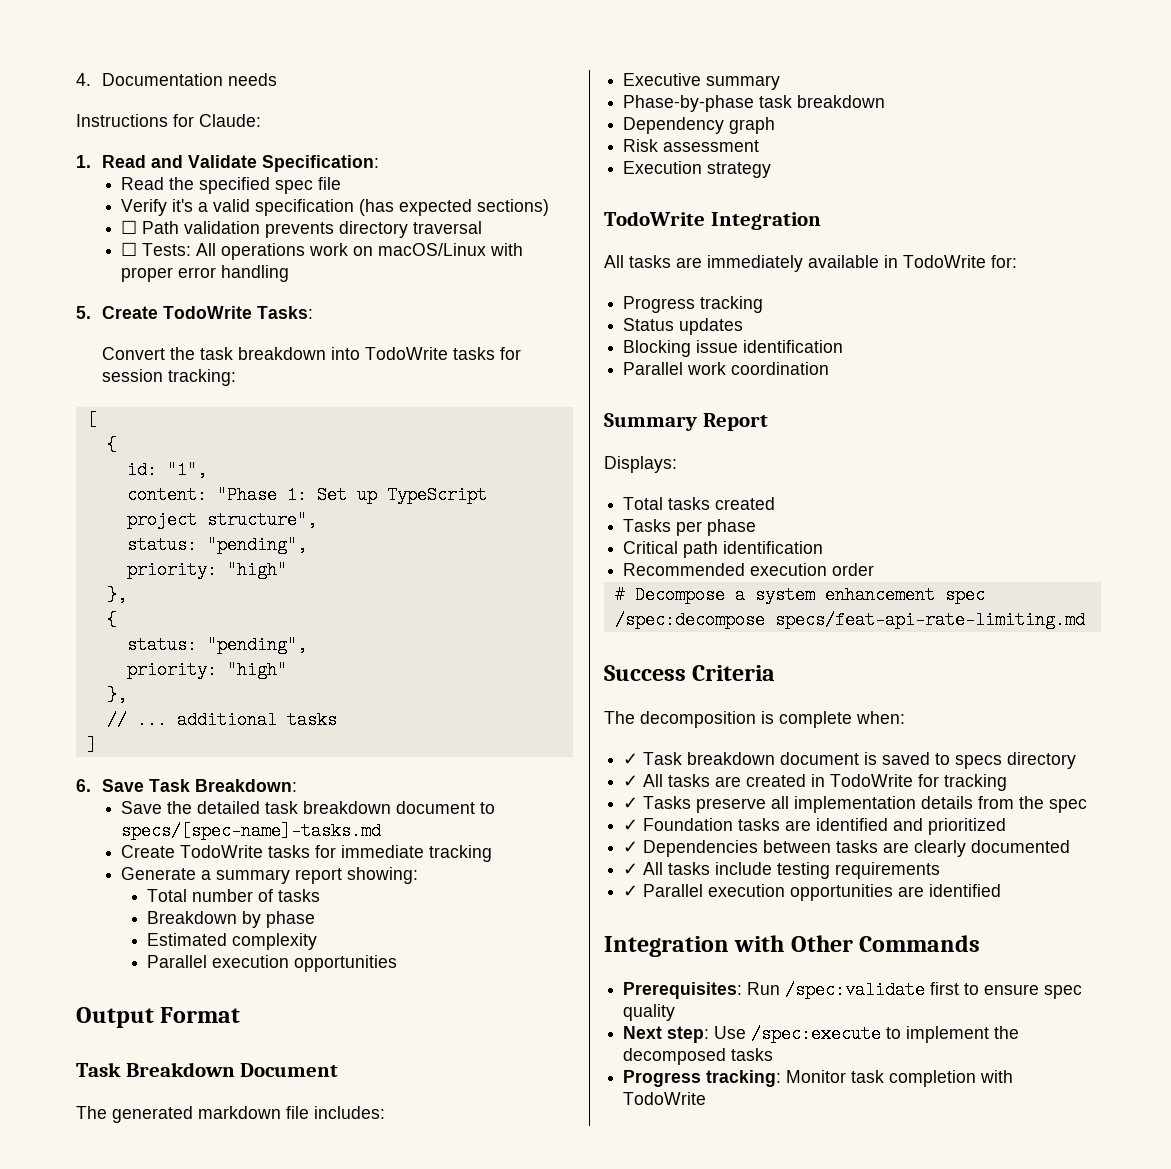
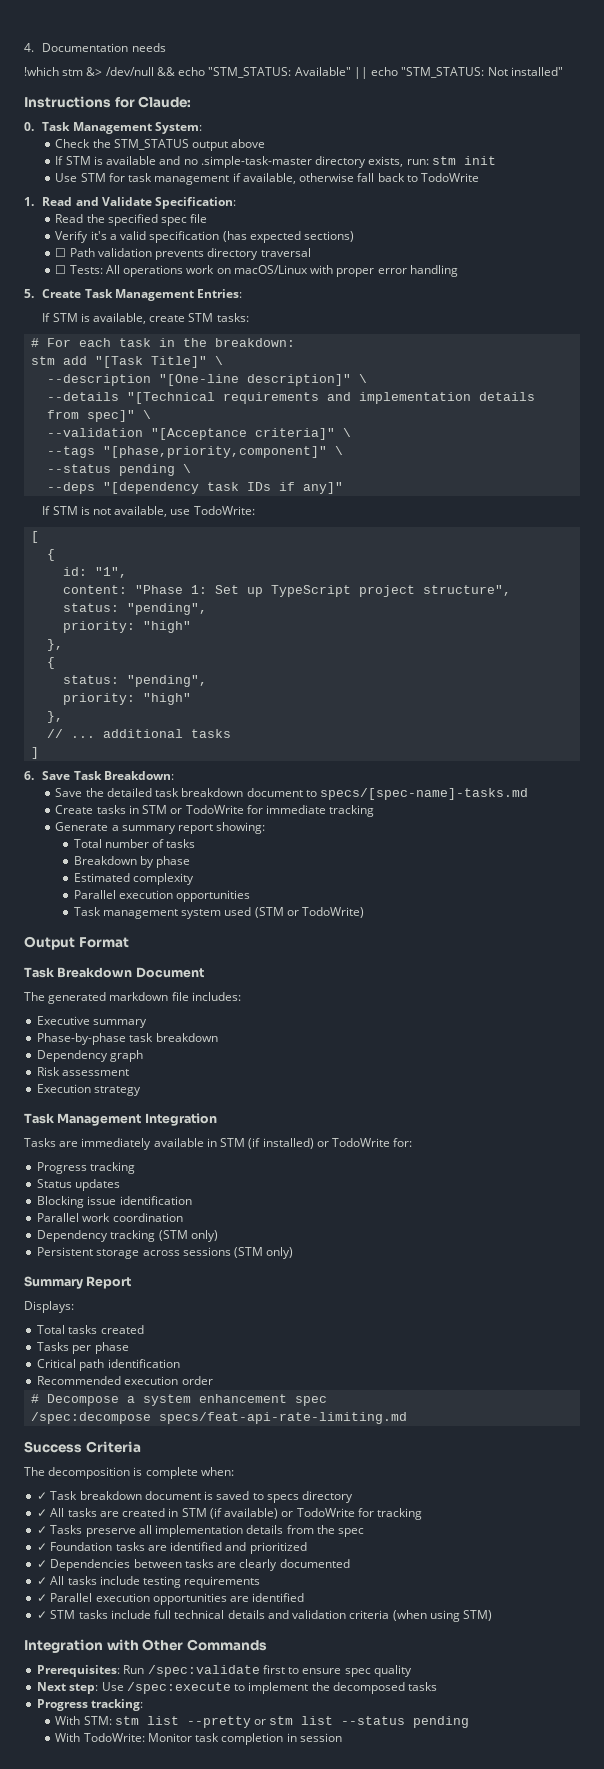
+ !which stm &> /dev/null && echo "STM_STATUS: Available" || echo "STM_STATUS: Not installed"
  Instructions for Claude:
+ 0. Task Management System:
+ Check the STM_STATUS output above
+ If STM is available and no .simple-task-master directory exists, run: stm init
+ Use STM for task management if available, otherwise fall back to TodoWrite
- 5. Create TodoWrite Tasks:
- Convert the task breakdown into TodoWrite tasks for session tracking:
+ 5. Create Task Management Entries:
+ If STM is available, create STM tasks:
+ # For each task in the breakdown:
+ stm add "[Task Title]" \
+ --description "[One-line description]" \
+ --details "[Technical requirements and implementation details from spec]" \
+ --validation "[Acceptance criteria]" \
+ --tags "[phase,priority,component]" \
+ --status pending \
+ --deps "[dependency task IDs if any]"
+ If STM is not available, use TodoWrite:
- Create TodoWrite tasks for immediate tracking
+ Create tasks in STM or TodoWrite for immediate tracking
+ Task management system used (STM or TodoWrite)
- TodoWrite Integration
+ Task Management Integration
- All tasks are immediately available in TodoWrite for:
+ Tasks are immediately available in STM (if installed) or TodoWrite for:
+ Dependency tracking (STM only)
+ Persistent storage across sessions (STM only)
- ✓ All tasks are created in TodoWrite for tracking
+ ✓ All tasks are created in STM (if available) or TodoWrite for tracking
+ ✓ STM tasks include full technical details and validation criteria (when using STM)
- Progress tracking: Monitor task completion with TodoWrite
+ Progress tracking:
+ With STM: stm list --pretty or stm list --status pending
+ With TodoWrite: Monitor task completion in session

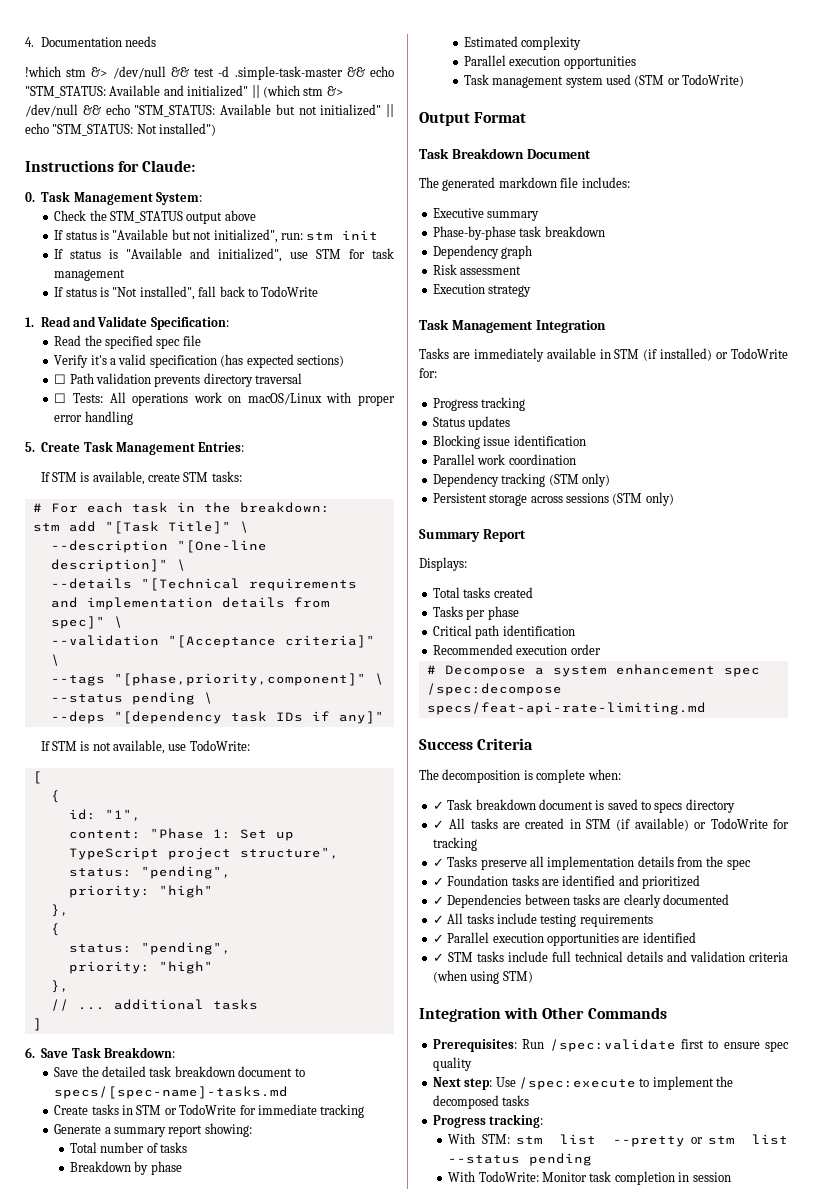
- !which stm &> /dev/null && echo "STM_STATUS: Available" || echo "STM_STATUS: Not installed"
+ !which stm &> /dev/null && test -d .simple-task-master && echo "STM_STATUS: Available and initialized" || (which stm &> /dev/null && echo "STM_STATUS: Available but not initialized" || echo "STM_STATUS: Not installed")
- If STM is available and no .simple-task-master directory exists, run: stm init
- Use STM for task management if available, otherwise fall back to TodoWrite
+ If status is "Available but not initialized", run: stm init
+ If status is "Available and initialized", use STM for task management
+ If status is "Not installed", fall back to TodoWrite

